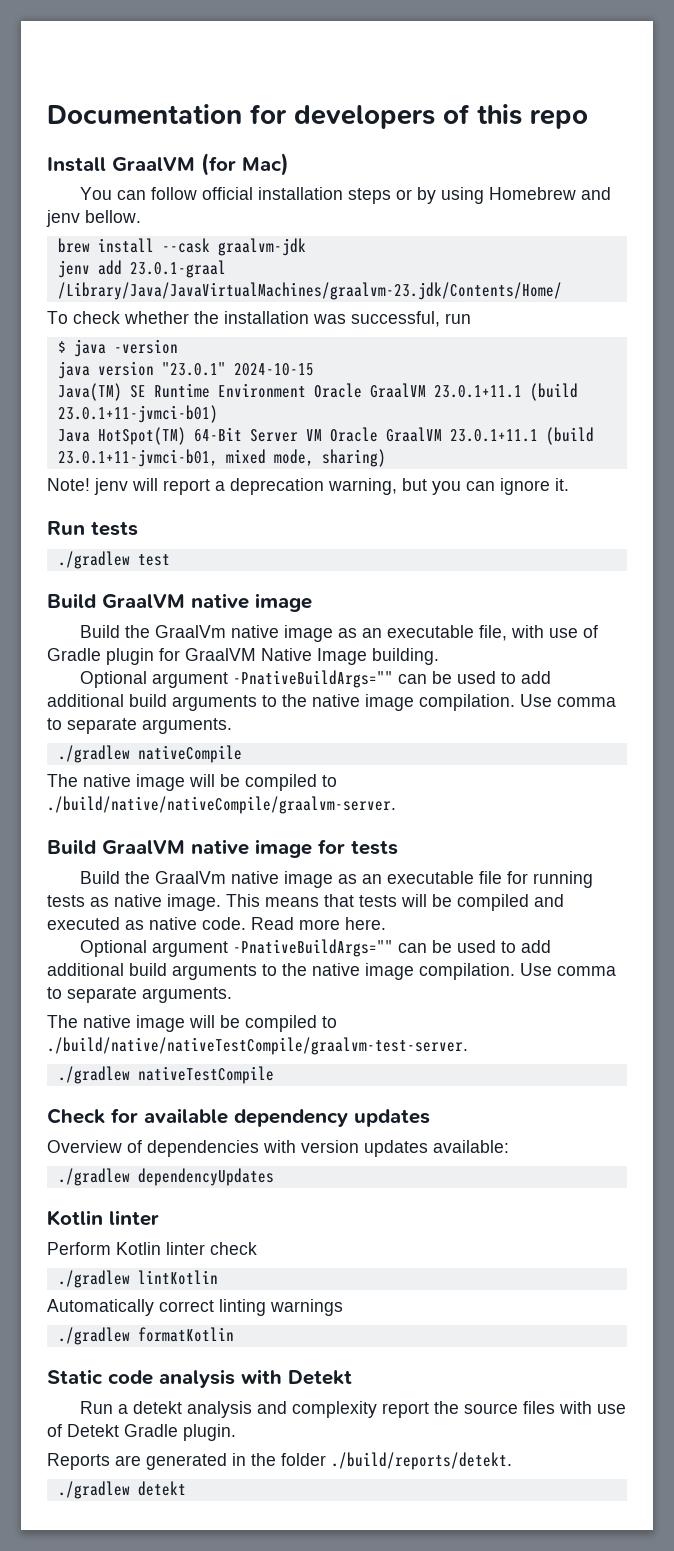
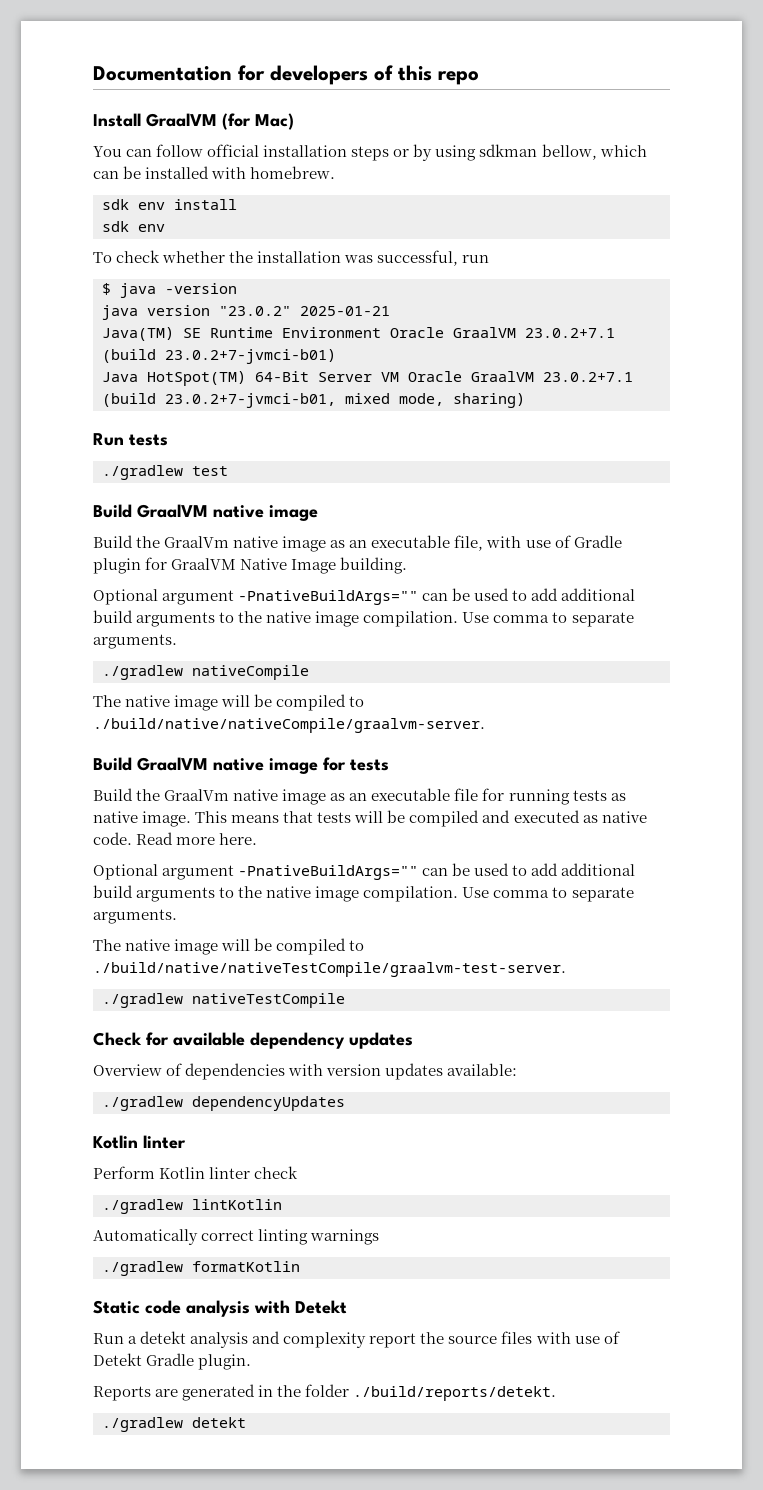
- You can follow official installation steps or by using Homebrew and jenv bellow.
- brew install --cask graalvm-jdk
- jenv add 23.0.1-graal /Library/Java/JavaVirtualMachines/graalvm-23.jdk/Contents/Home/
+ You can follow official installation steps or by using sdkman bellow, which can be installed with homebrew.
+ sdk env install
+ sdk env
- java version "23.0.1" 2024-10-15
+ java version "23.0.2" 2025-01-21
- Java(TM) SE Runtime Environment Oracle GraalVM 23.0.1+11.1 (build 23.0.1+11-jvmci-b01)
+ Java(TM) SE Runtime Environment Oracle GraalVM 23.0.2+7.1 (build 23.0.2+7-jvmci-b01)
- Java HotSpot(TM) 64-Bit Server VM Oracle GraalVM 23.0.1+11.1 (build 23.0.1+11-jvmci-b01, mixed mode, sharing)
+ Java HotSpot(TM) 64-Bit Server VM Oracle GraalVM 23.0.2+7.1 (build 23.0.2+7-jvmci-b01, mixed mode, sharing)
- Note! jenv will report a deprecation warning, but you can ignore it.

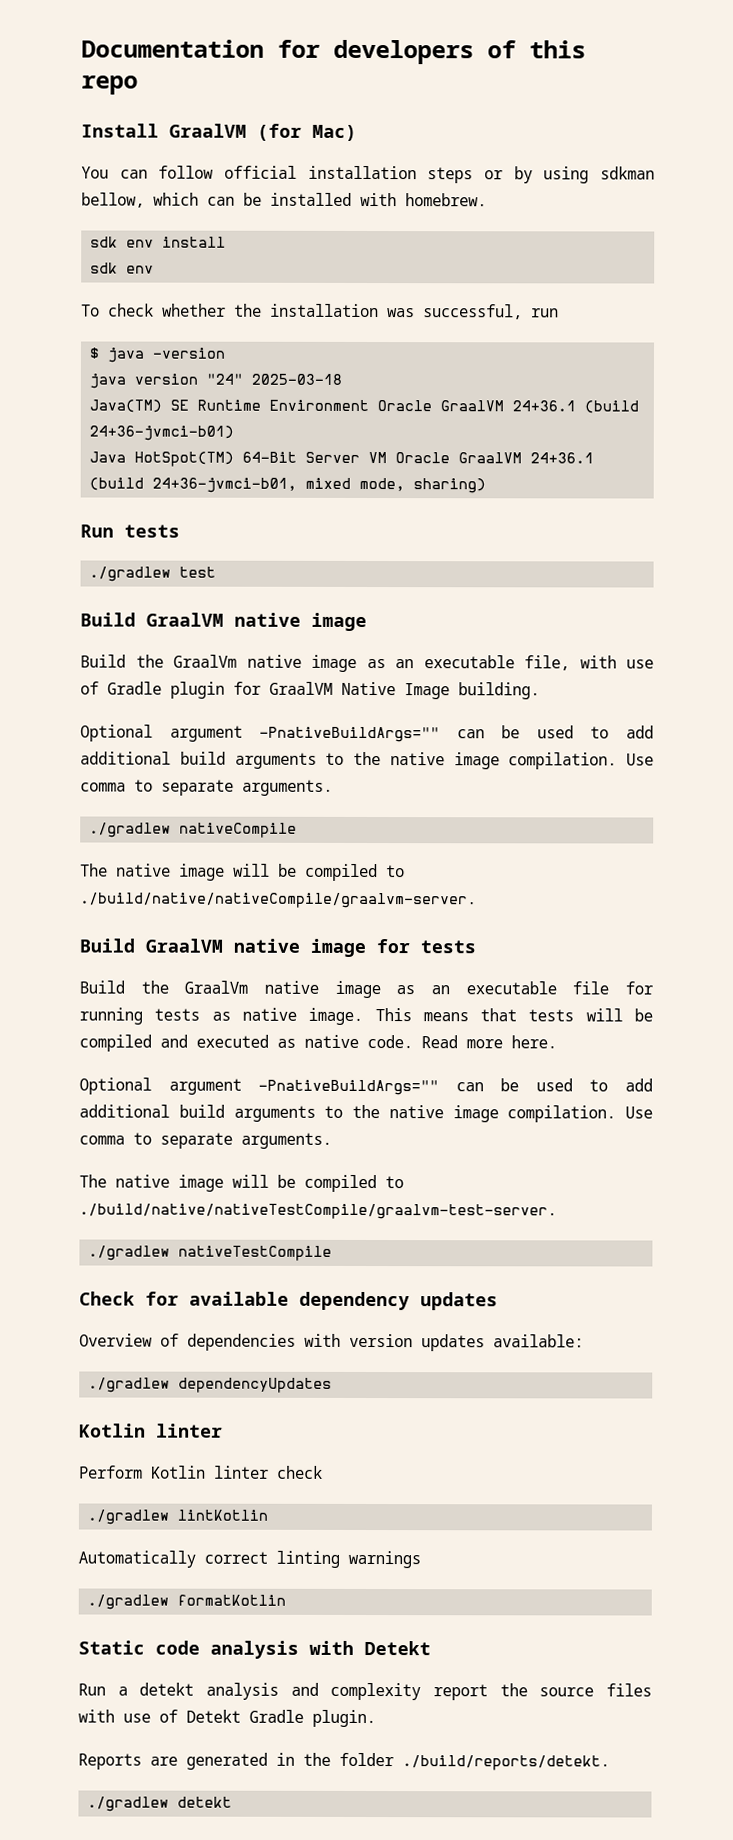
- java version "23.0.2" 2025-01-21
+ java version "24" 2025-03-18
- Java(TM) SE Runtime Environment Oracle GraalVM 23.0.2+7.1 (build 23.0.2+7-jvmci-b01)
+ Java(TM) SE Runtime Environment Oracle GraalVM 24+36.1 (build 24+36-jvmci-b01)
- Java HotSpot(TM) 64-Bit Server VM Oracle GraalVM 23.0.2+7.1 (build 23.0.2+7-jvmci-b01, mixed mode, sharing)
+ Java HotSpot(TM) 64-Bit Server VM Oracle GraalVM 24+36.1 (build 24+36-jvmci-b01, mixed mode, sharing)

